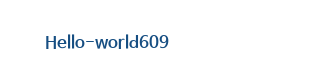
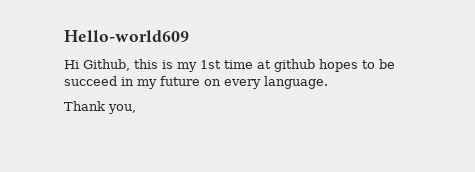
+ Hi Github, this is my 1st time at github hopes to be succeed in my future on every language.
+ Thank you,

